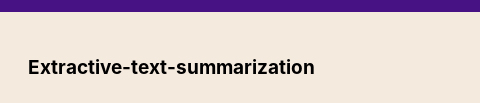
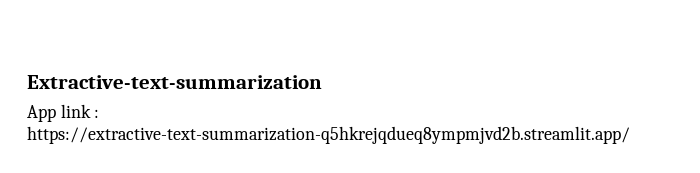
+ App link : https://extractive-text-summarization-q5hkrejqdueq8ympmjvd2b.streamlit.app/

